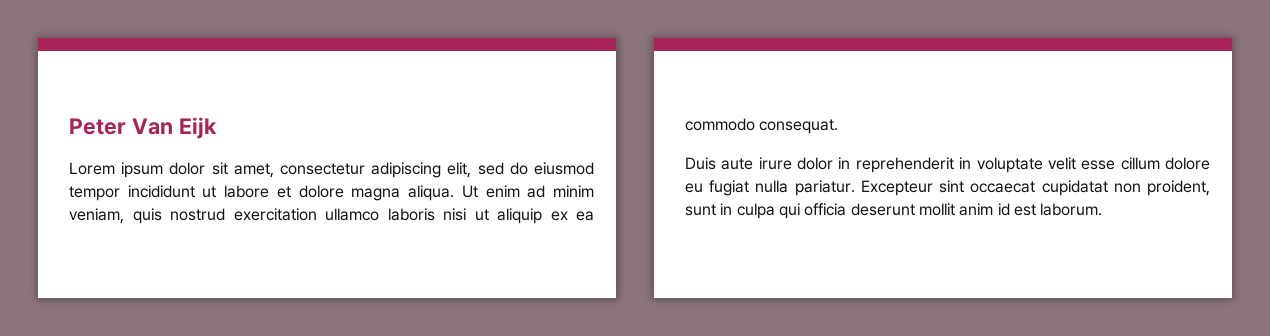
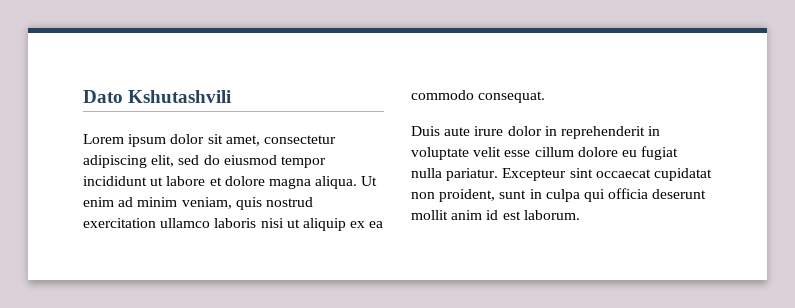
- Peter Van Eijk
+ Dato Kshutashvili

